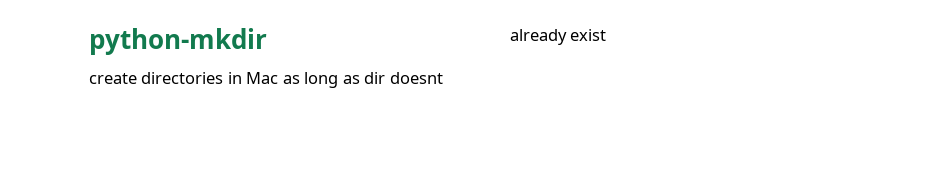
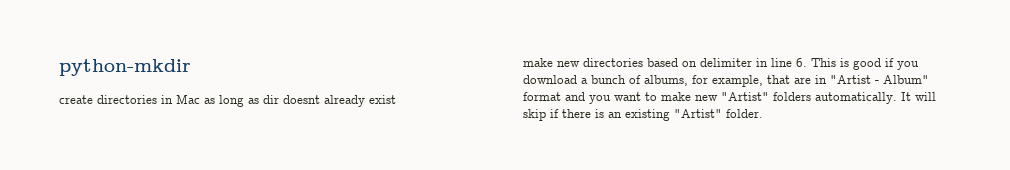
+ make new directories based on delimiter in line 6. This is good if you download a bunch of albums, for example, that are in "Artist - Album" format and you want to make new "Artist" folders automatically. It will skip if there is an existing "Artist" folder.

